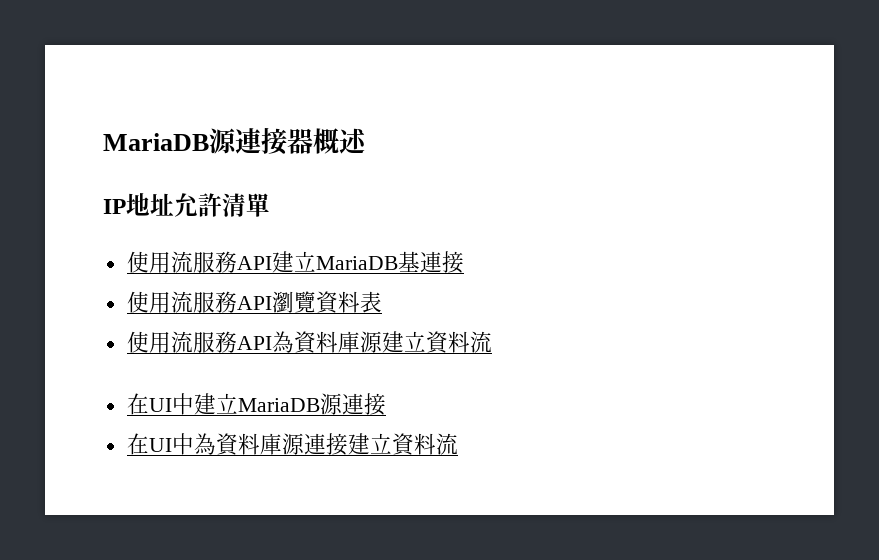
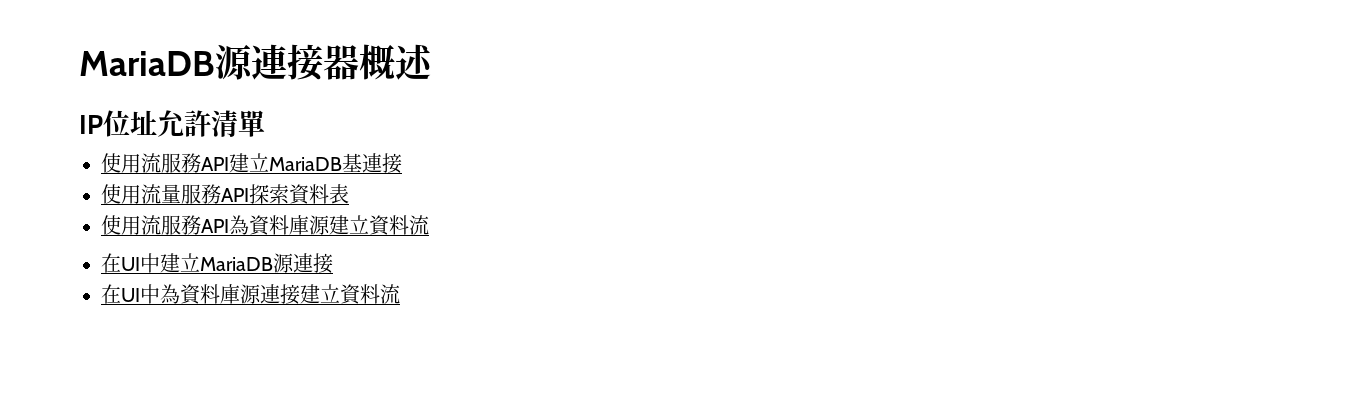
- IP地址允許清單
+ IP位址允許清單
- 使用流服務API瀏覽資料表
+ 使用流量服務API探索資料表

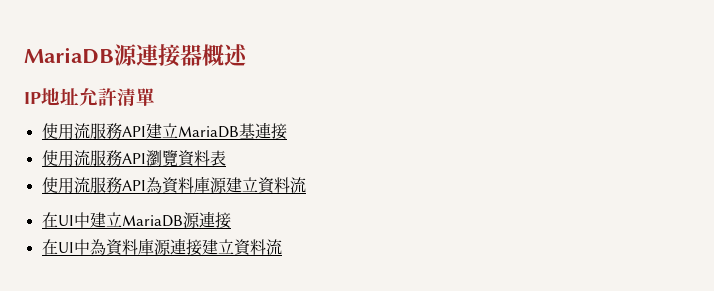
- IP位址允許清單
+ IP地址允許清單
- 使用流量服務API探索資料表
+ 使用流服務API瀏覽資料表

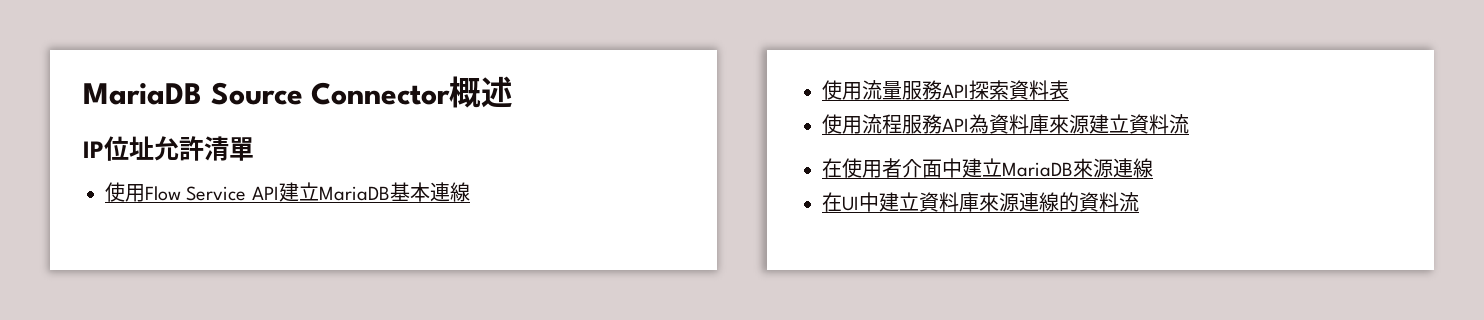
- MariaDB源連接器概述
+ MariaDB Source Connector概述
- IP地址允許清單
+ IP位址允許清單
- 使用流服務API建立MariaDB基連接
- 使用流服務API瀏覽資料表
+ 使用Flow Service API建立MariaDB基本連線
+ 使用流量服務API探索資料表
- 使用流服務API為資料庫源建立資料流
+ 使用流程服務API為資料庫來源建立資料流
- 在UI中建立MariaDB源連接
- 在UI中為資料庫源連接建立資料流
+ 在使用者介面中建立MariaDB來源連線
+ 在UI中建立資料庫來源連線的資料流

